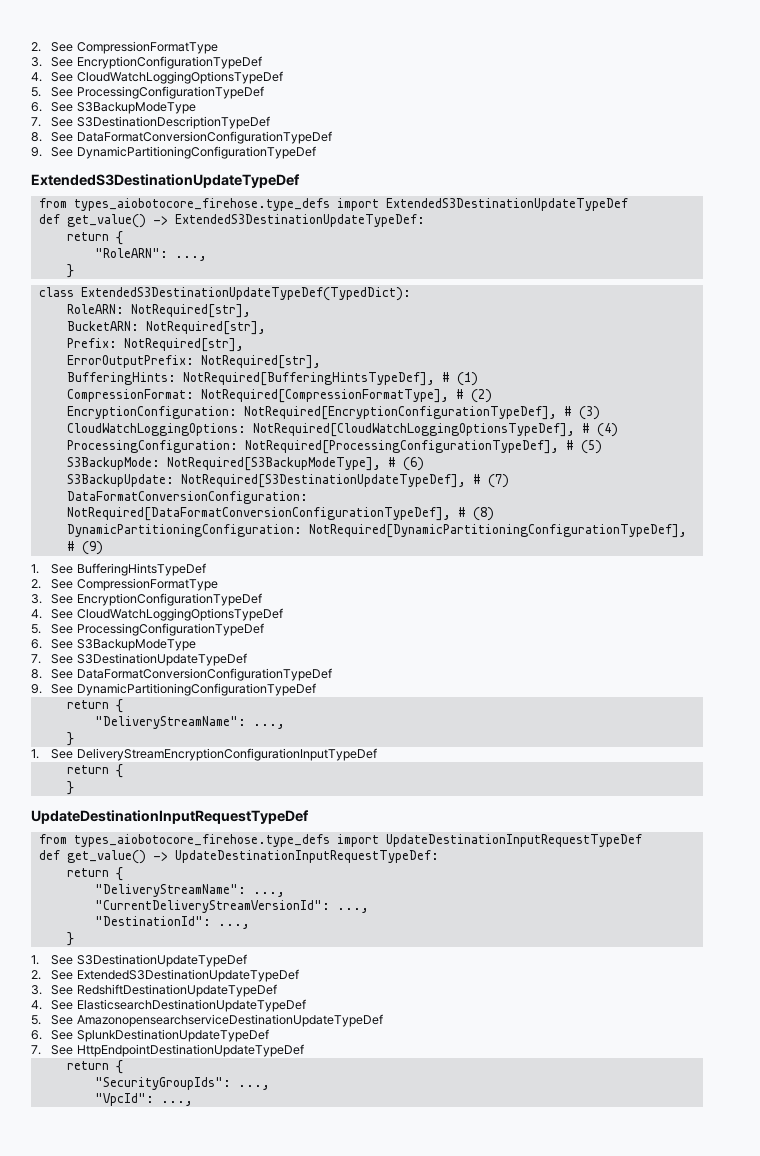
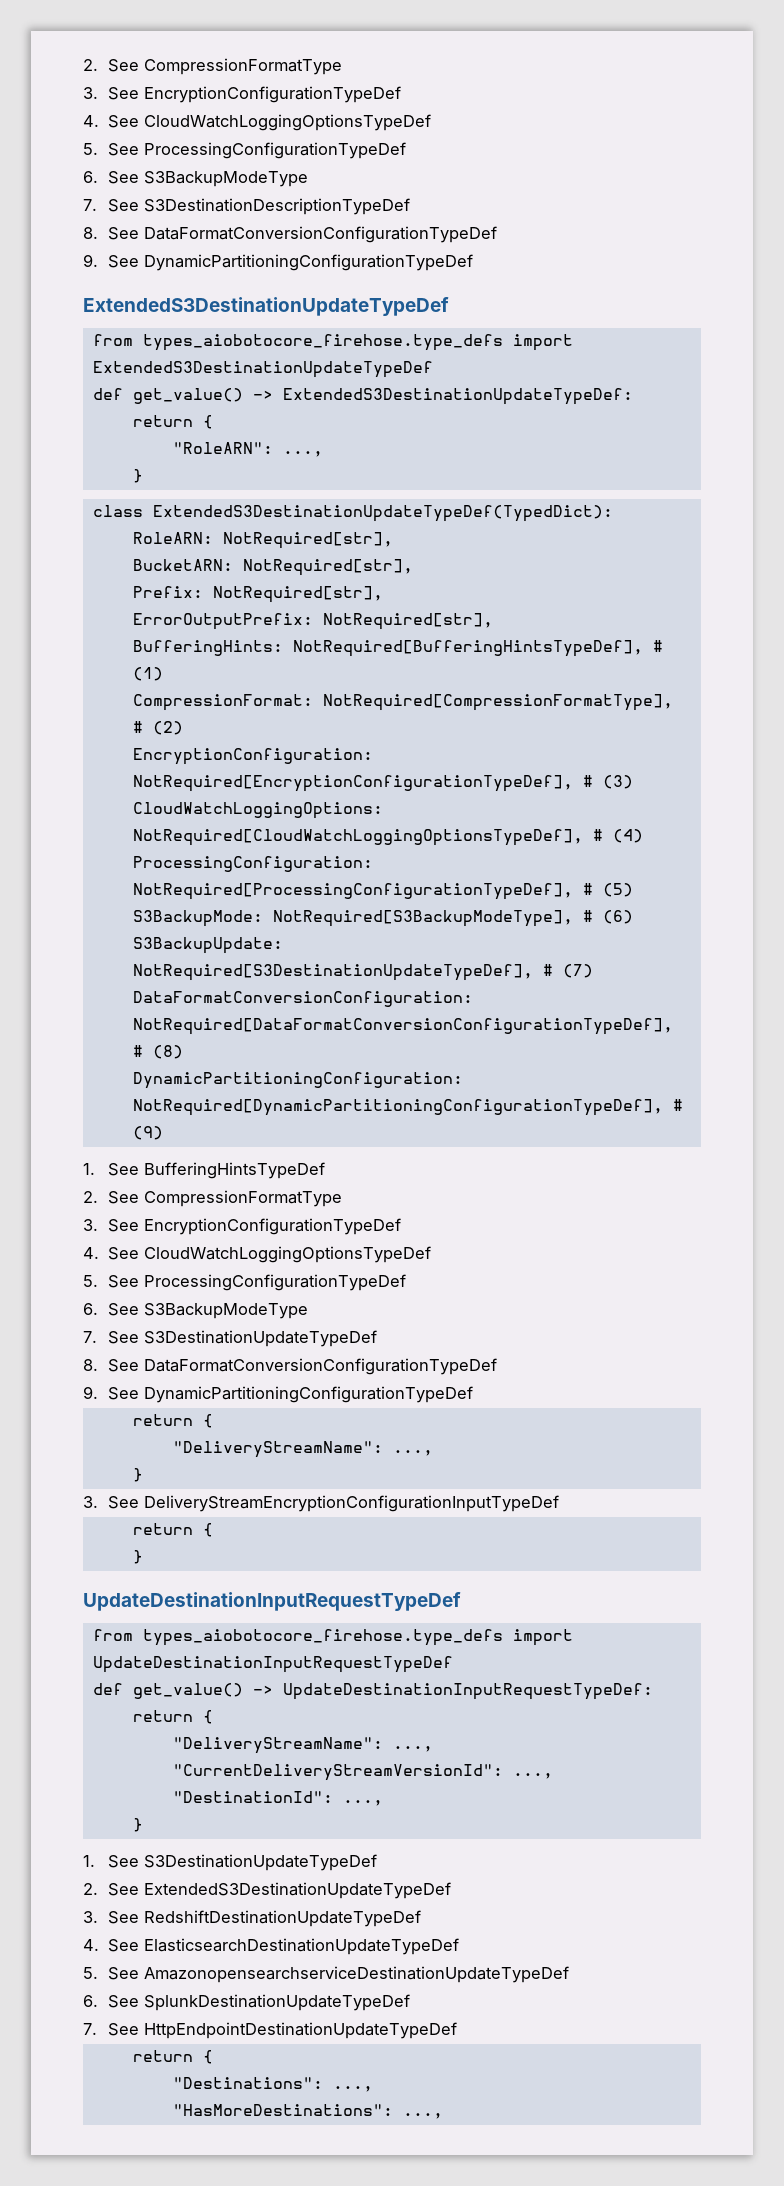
- 1. See DeliveryStreamEncryptionConfigurationInputTypeDef
+ 3. See DeliveryStreamEncryptionConfigurationInputTypeDef
- "SecurityGroupIds": ...,
- "VpcId": ...,
+ "Destinations": ...,
+ "HasMoreDestinations": ...,

